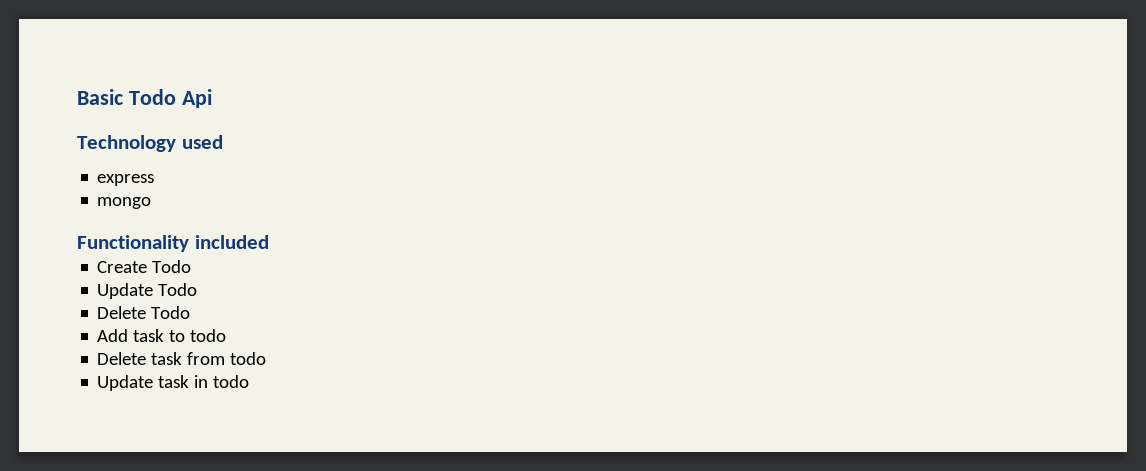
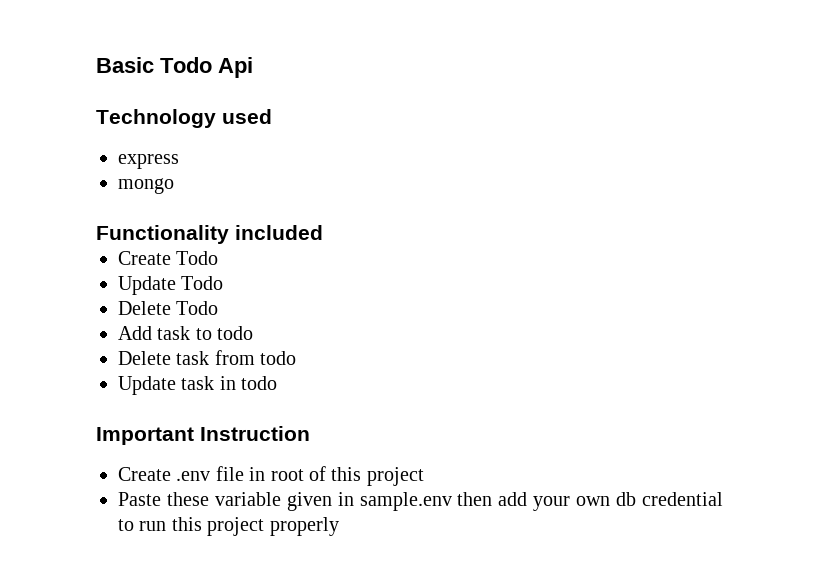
+ Important Instruction
+ Create .env file in root of this project
+ Paste these variable given in sample.env then add your own db credential to run this project properly

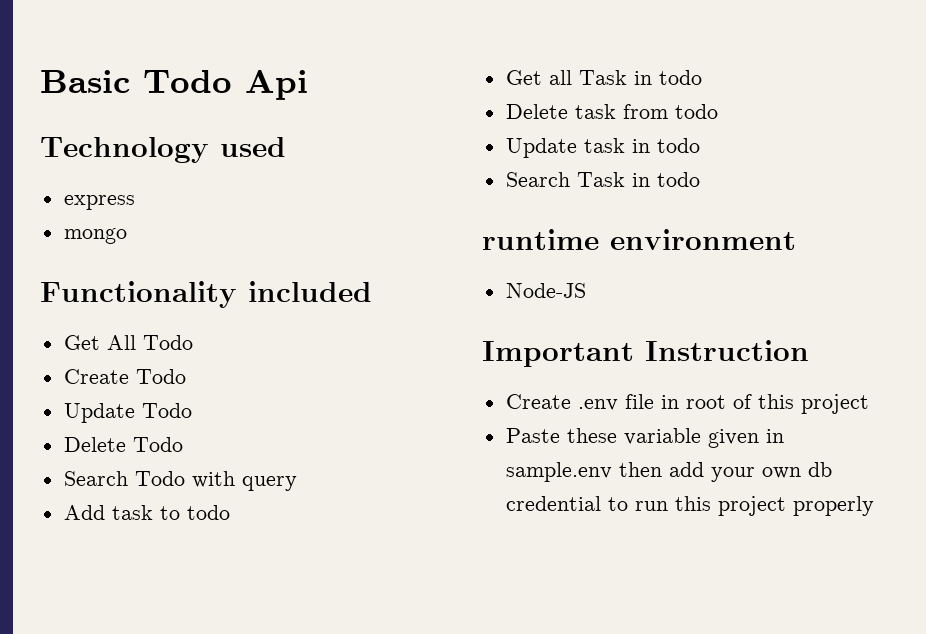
+ Get All Todo
+ Search Todo with query
+ Get all Task in todo
+ Search Task in todo
+ runtime environment
+ Node-JS

